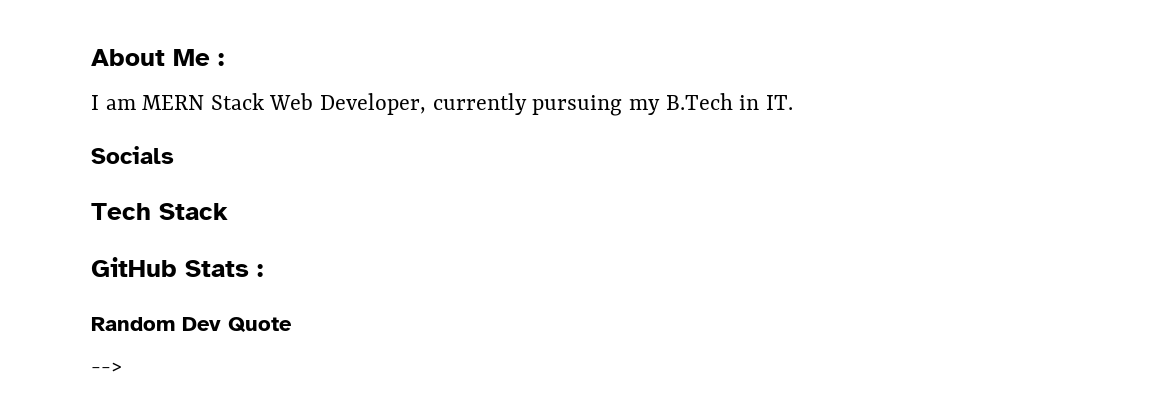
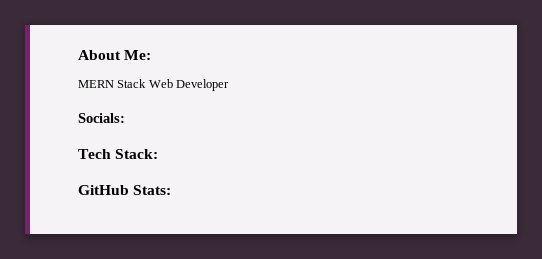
- About Me :
- I am MERN Stack Web Developer, currently pursuing my B.Tech in IT.
- Socials
+ About Me:
+ MERN Stack Web Developer
+ Socials:
- Tech Stack
+ Tech Stack:
- GitHub Stats :
- Random Dev Quote
- -->
+ GitHub Stats:

